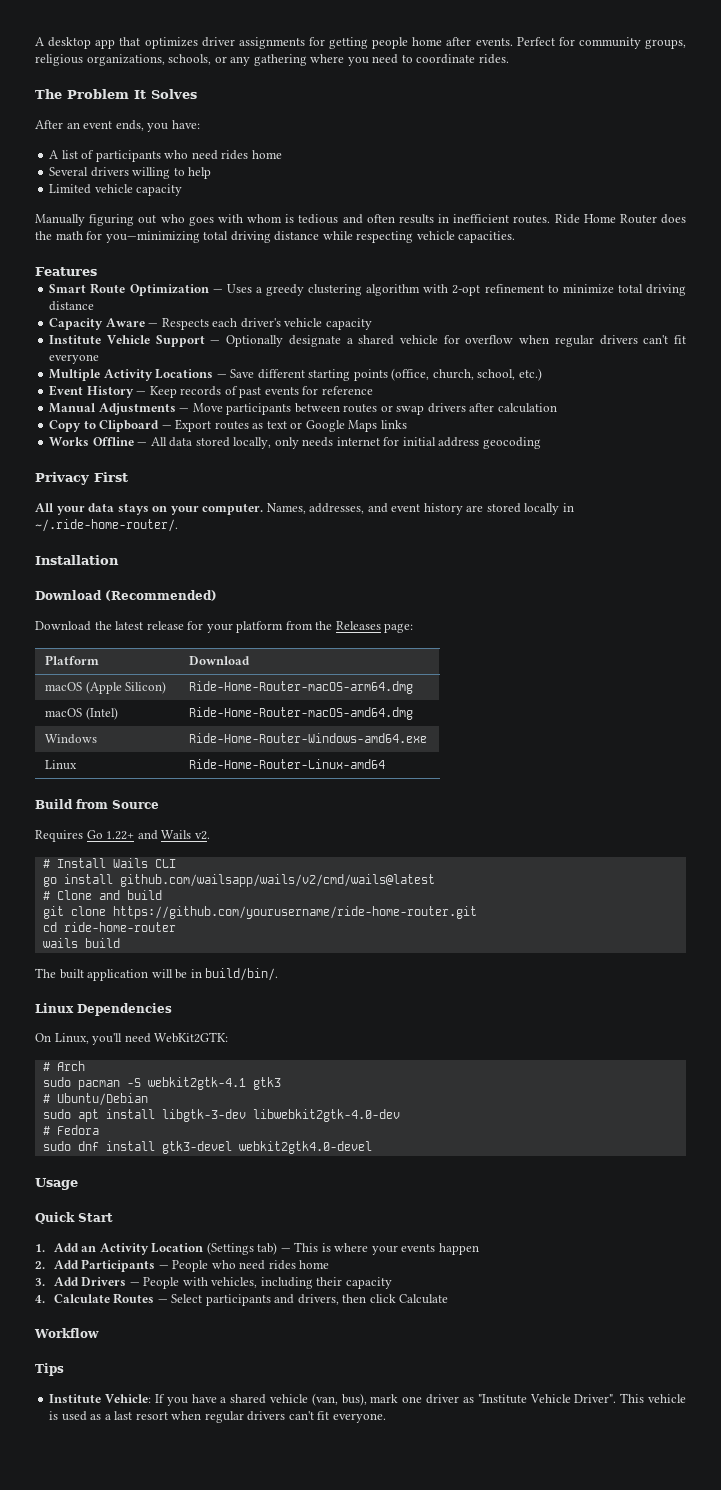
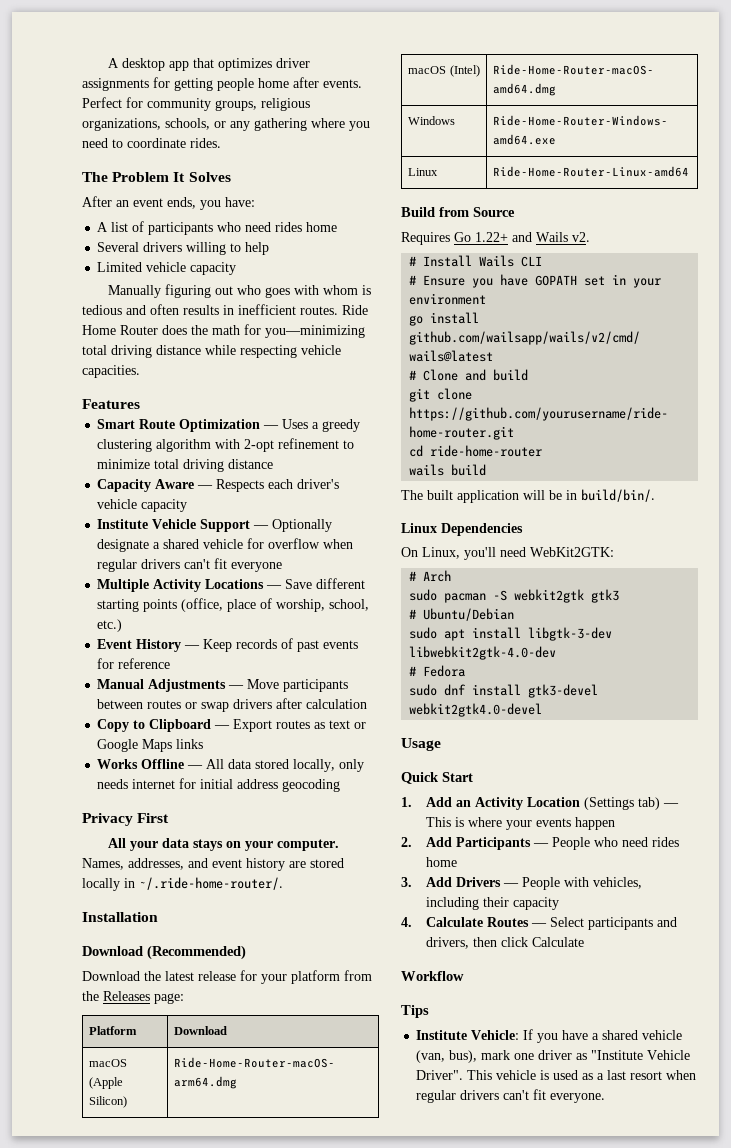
- Multiple Activity Locations — Save different starting points (office, church, school, etc.)
+ Multiple Activity Locations — Save different starting points (office, place of worship, school, etc.)
+ # Ensure you have GOPATH set in your environment
- sudo pacman -S webkit2gtk-4.1 gtk3
+ sudo pacman -S webkit2gtk gtk3

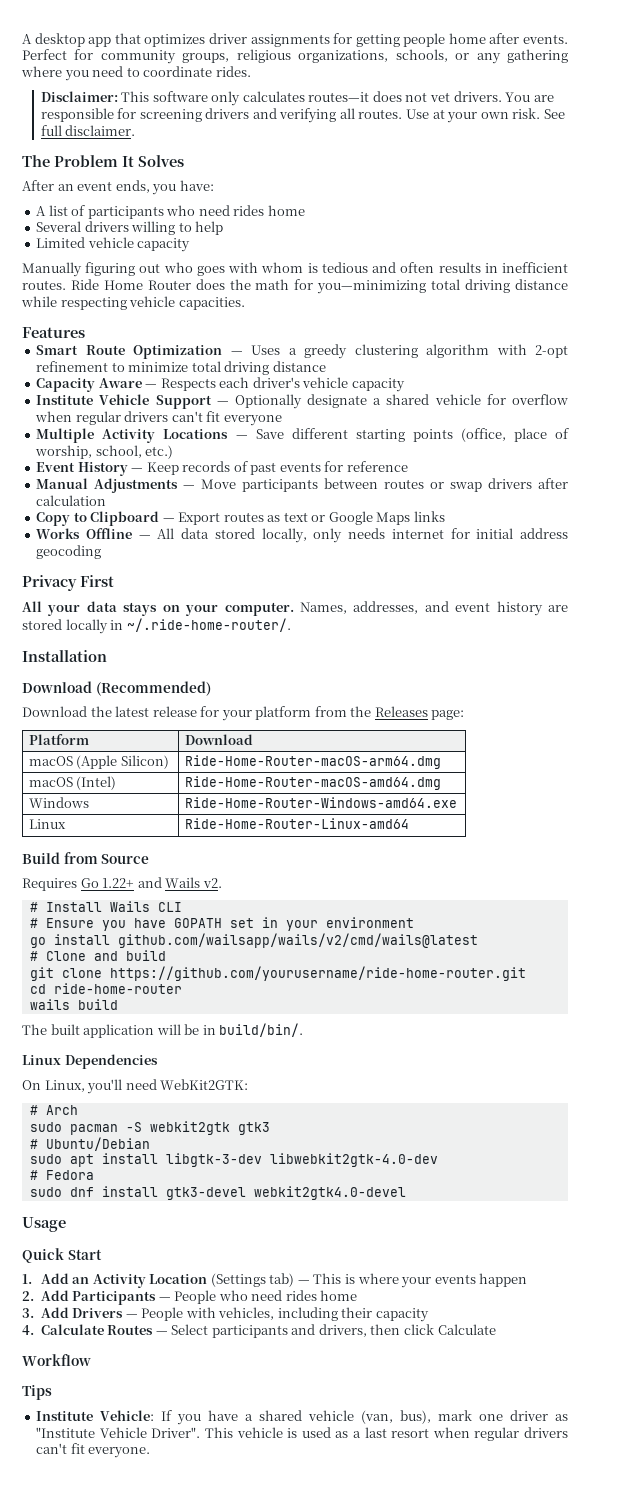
+ Disclaimer: This software only calculates routes—it does not vet drivers. You are responsible for screening drivers and verifying all routes. Use at your own risk. See full disclaimer.

